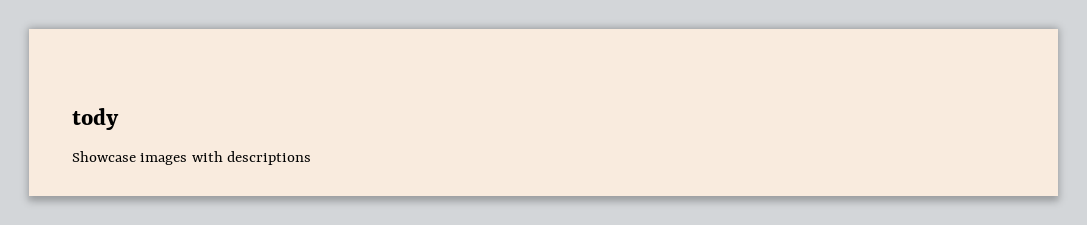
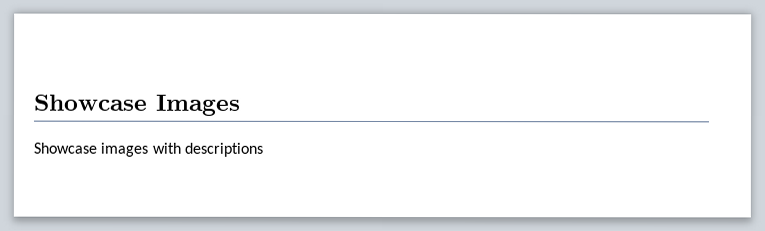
- tody
+ Showcase Images

